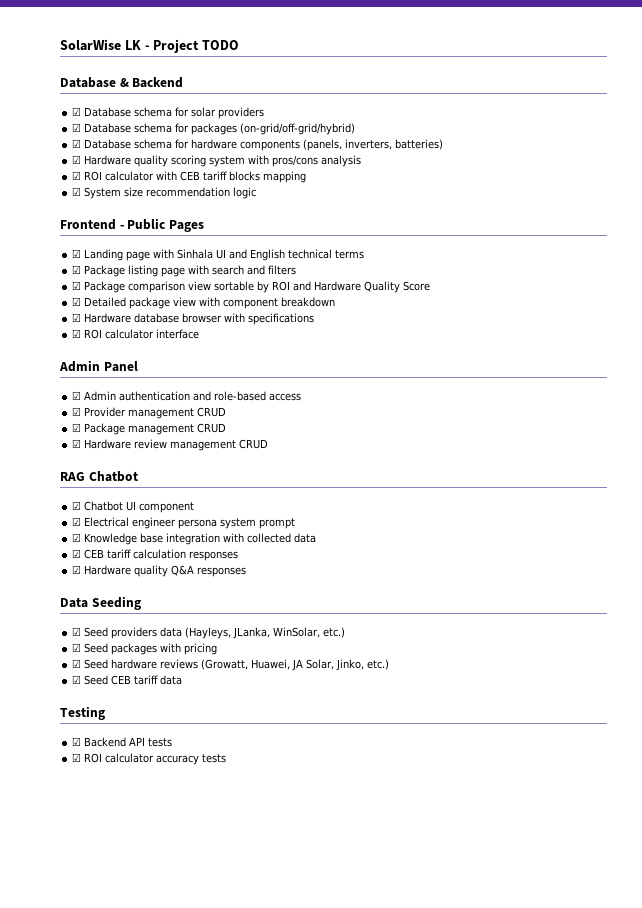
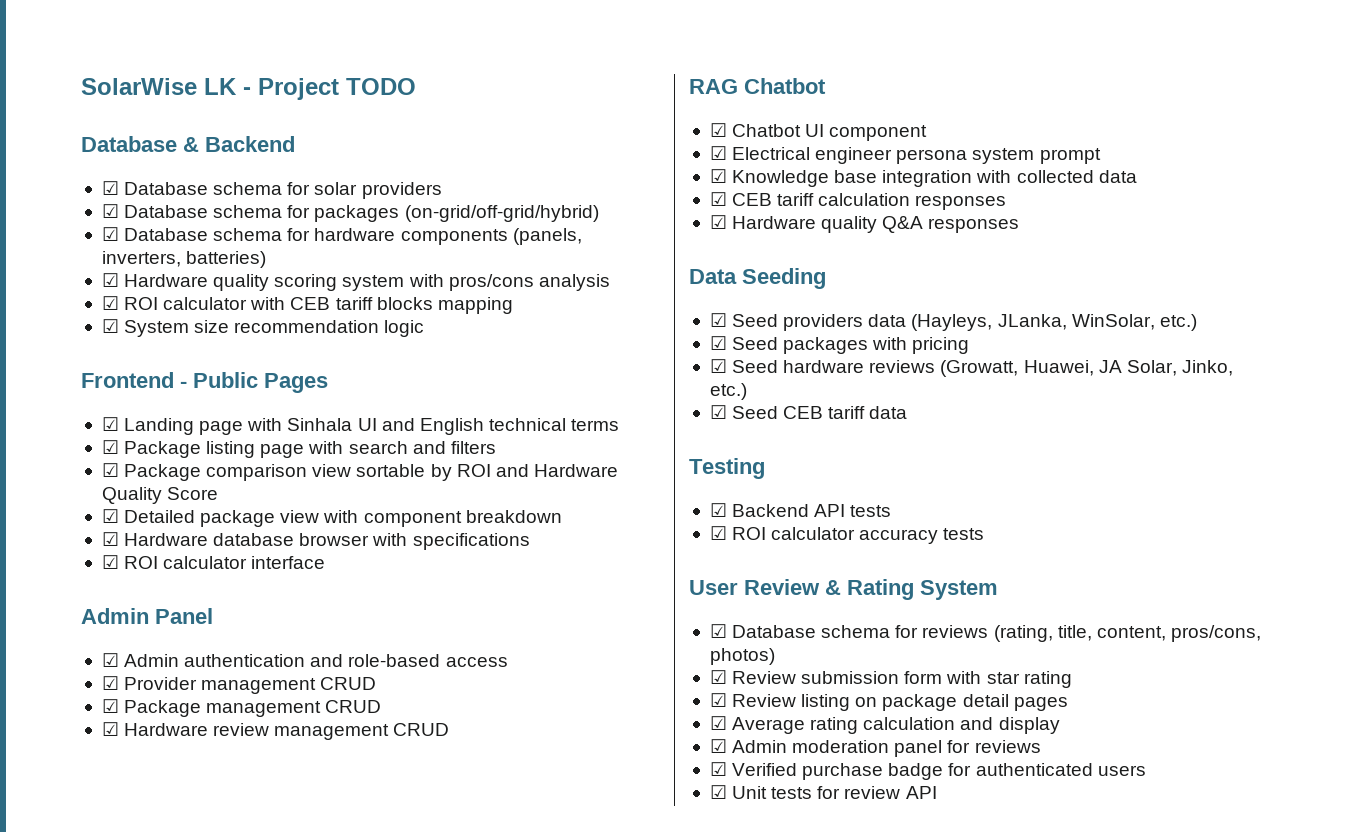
+ User Review & Rating System
+ ☑ Database schema for reviews (rating, title, content, pros/cons, photos)
+ ☑ Review submission form with star rating
+ ☑ Review listing on package detail pages
+ ☑ Average rating calculation and display
+ ☑ Admin moderation panel for reviews
+ ☑ Verified purchase badge for authenticated users
+ ☑ Unit tests for review API

